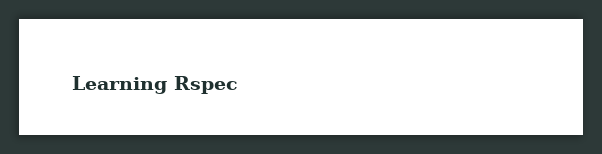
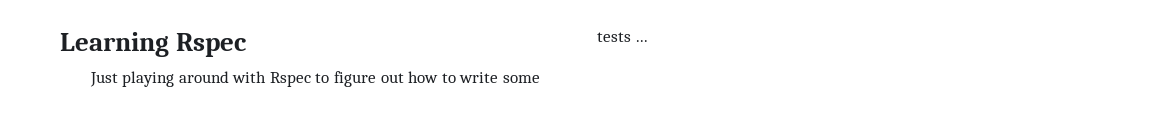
+ Just playing around with Rspec to figure out how to write some tests ...

